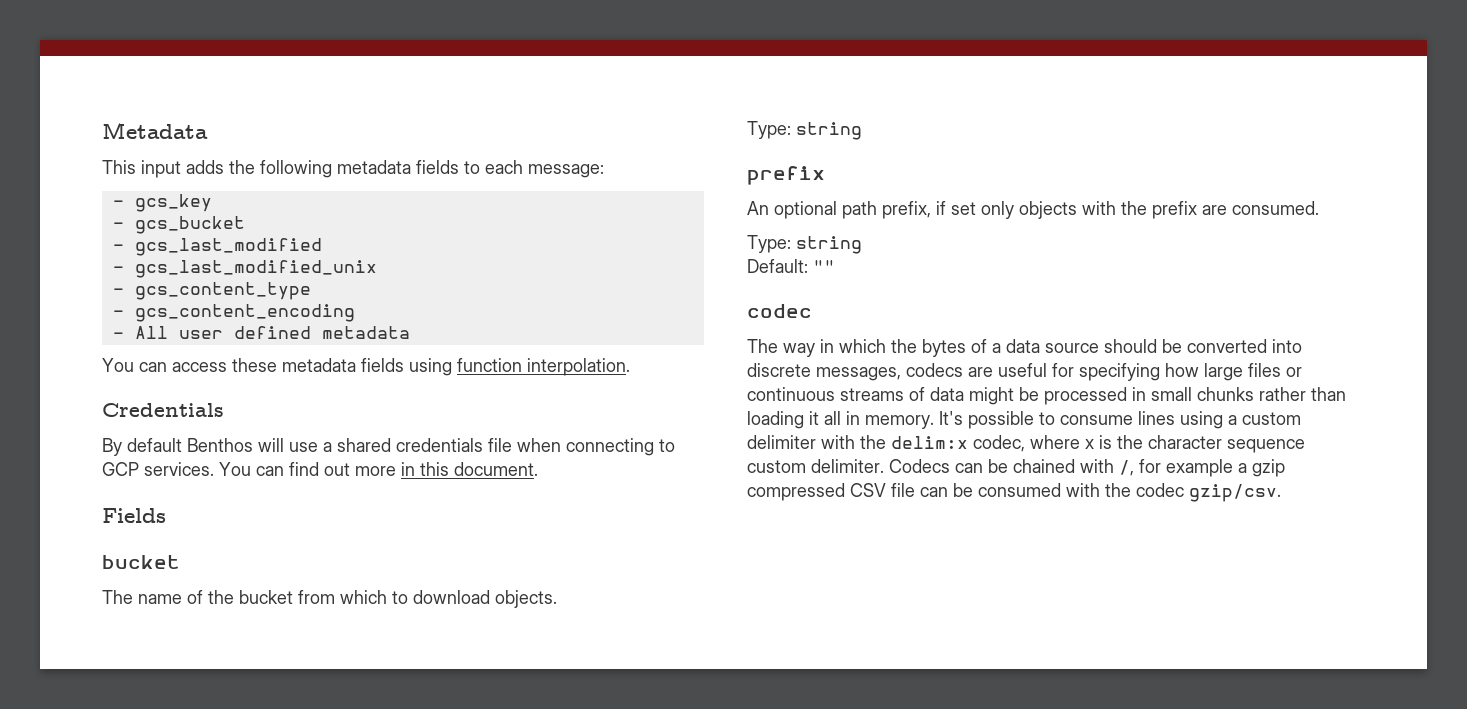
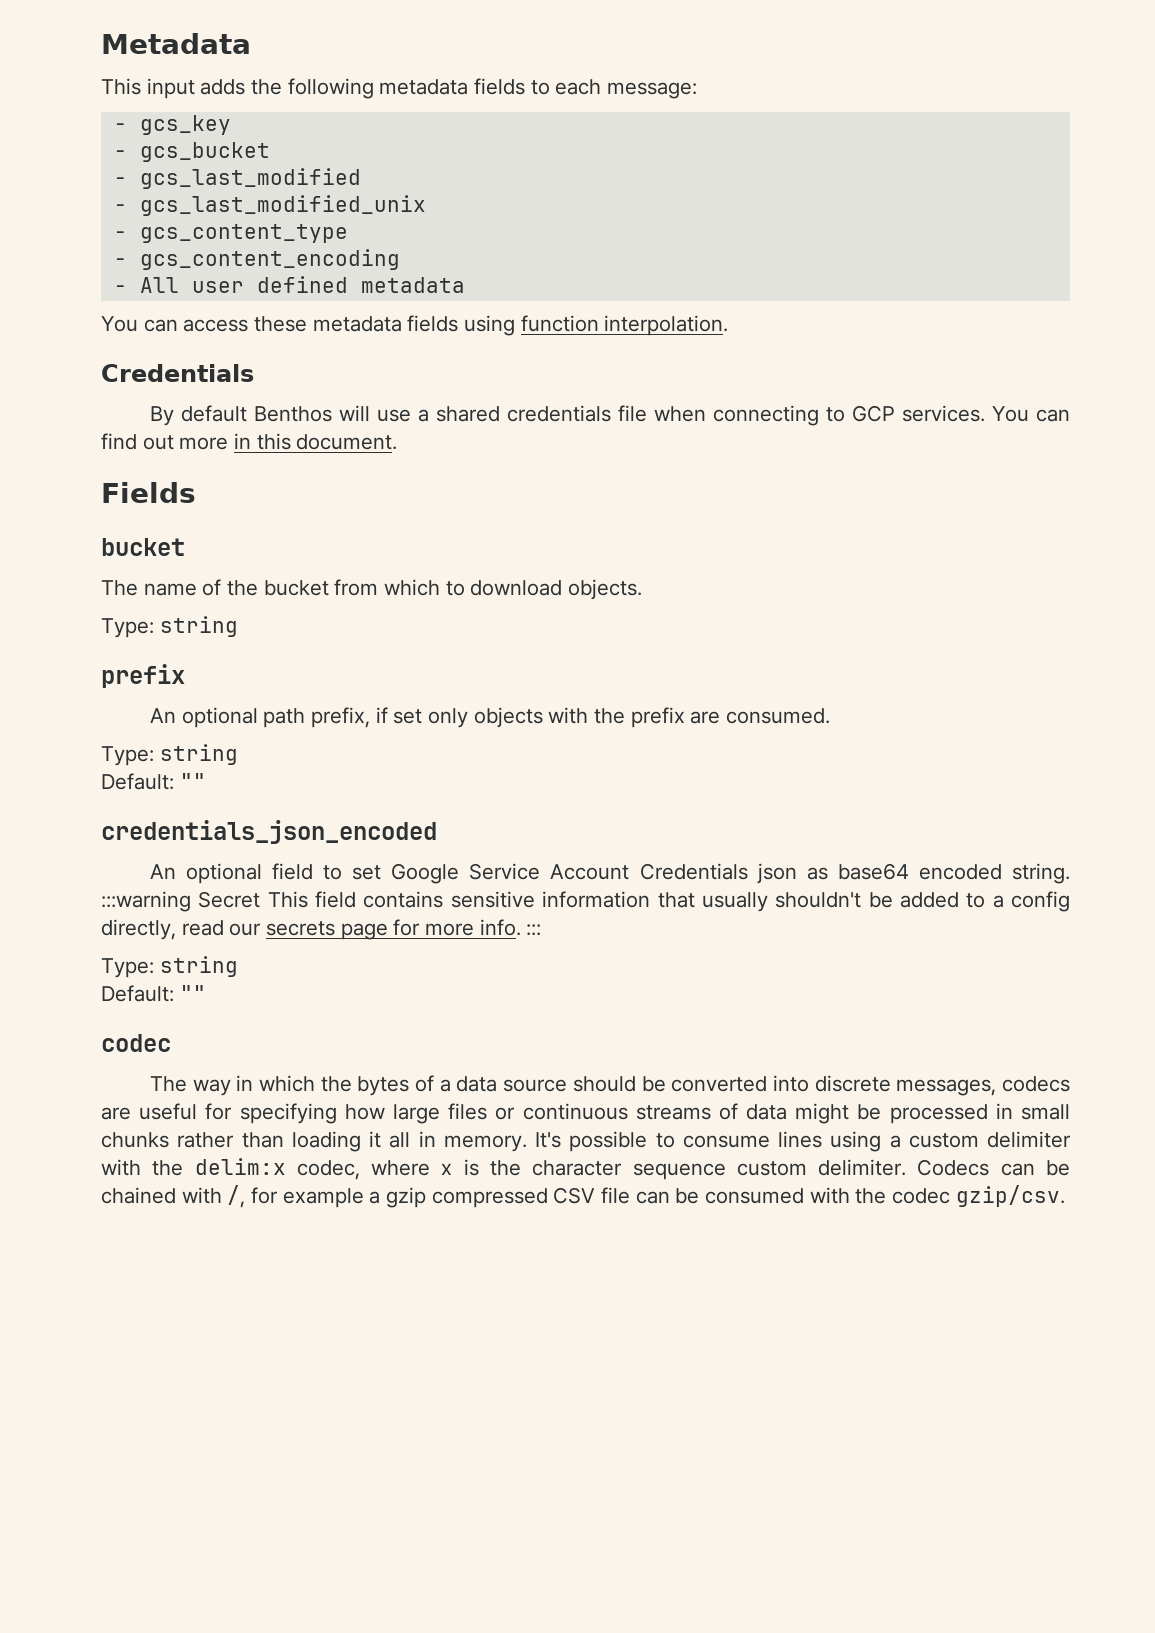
+ credentials_json_encoded
+ An optional field to set Google Service Account Credentials json as base64 encoded string. :::warning Secret This field contains sensitive information that usually shouldn't be added to a config directly, read our secrets page for more info. :::
+ Type: string
+ Default: ""

